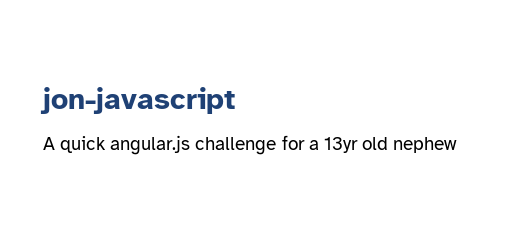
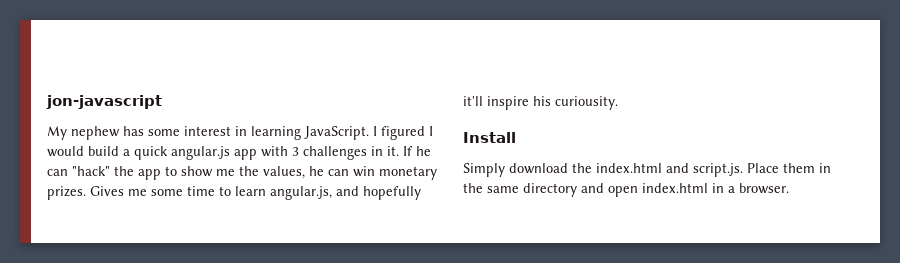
- A quick angular.js challenge for a 13yr old nephew
+ My nephew has some interest in learning JavaScript. I figured I would build a quick angular.js app with 3 challenges in it. If he can "hack" the app to show me the values, he can win monetary prizes. Gives me some time to learn angular.js, and hopefully it'll inspire his curiousity.
+ Install
+ Simply download the index.html and script.js. Place them in the same directory and open index.html in a browser.

